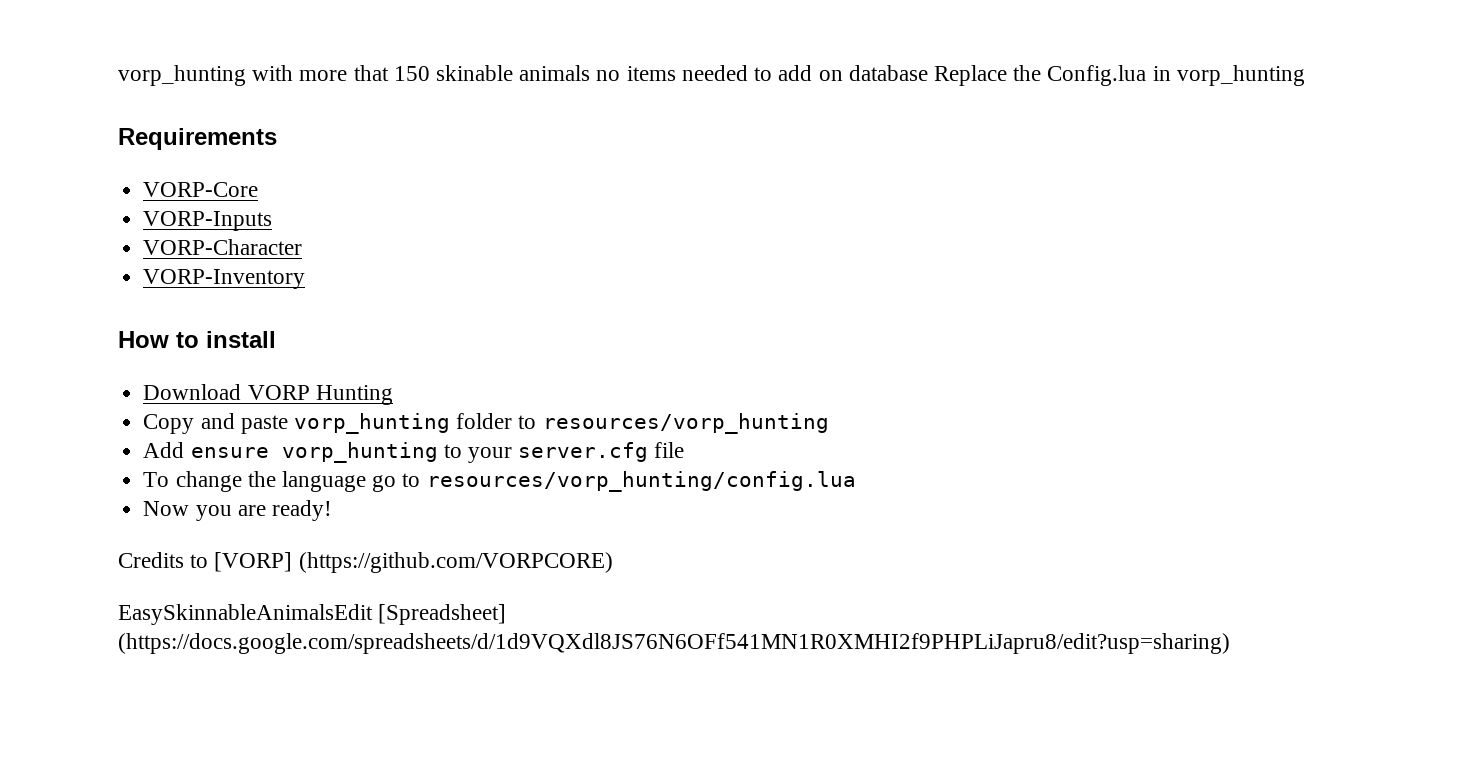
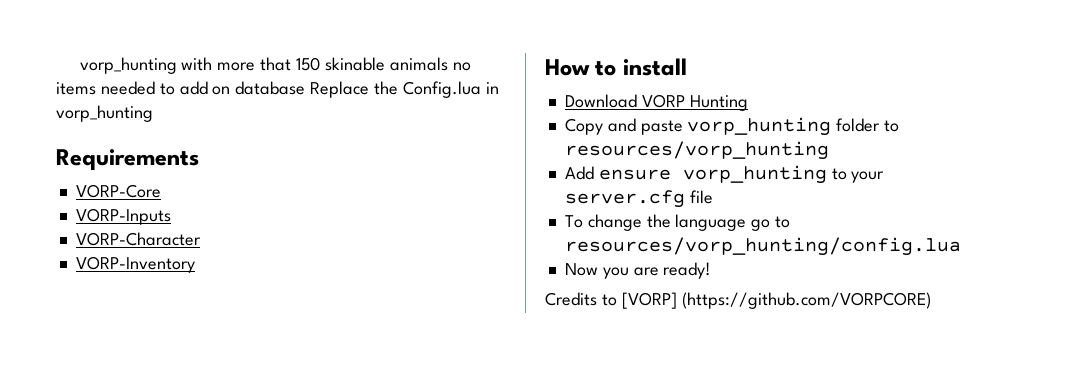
- EasySkinnableAnimalsEdit [Spreadsheet] (https://docs.google.com/spreadsheets/d/1d9VQXdl8JS76N6OFf541MN1R0XMHI2f9PHPLiJapru8/edit?usp=sharing)

